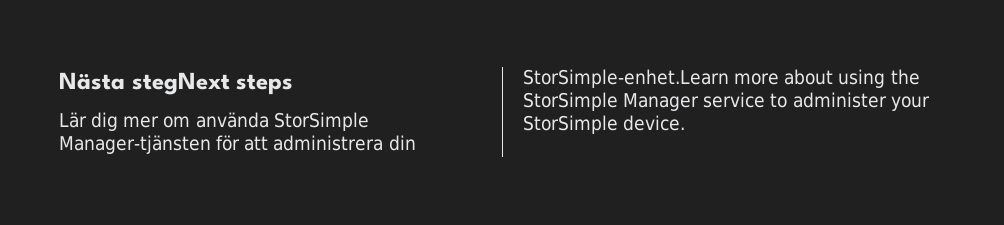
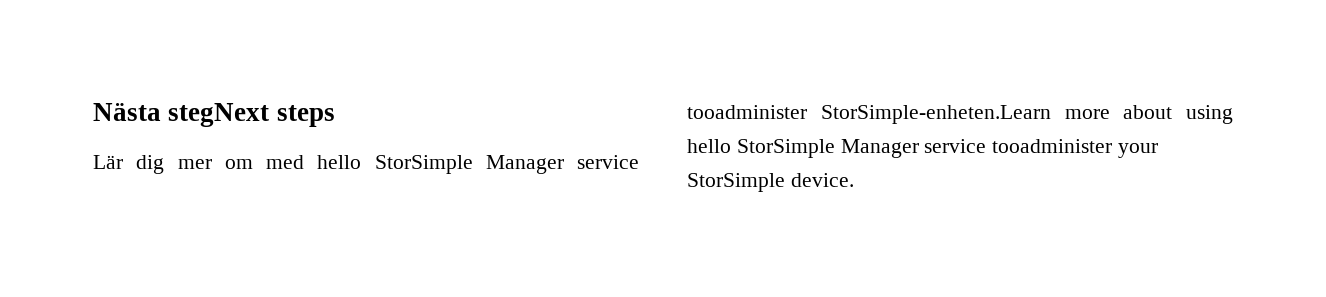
- Lär dig mer om använda StorSimple Manager-tjänsten för att administrera din StorSimple-enhet.Learn more about using the StorSimple Manager service to administer your StorSimple device.
+ Lär dig mer om med hello StorSimple Manager service tooadminister StorSimple-enheten.Learn more about using hello StorSimple Manager service tooadminister your StorSimple device.

